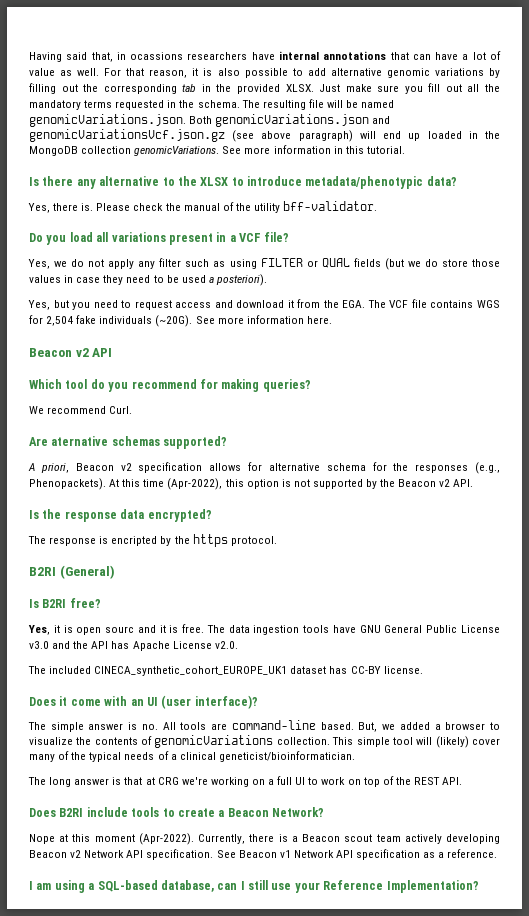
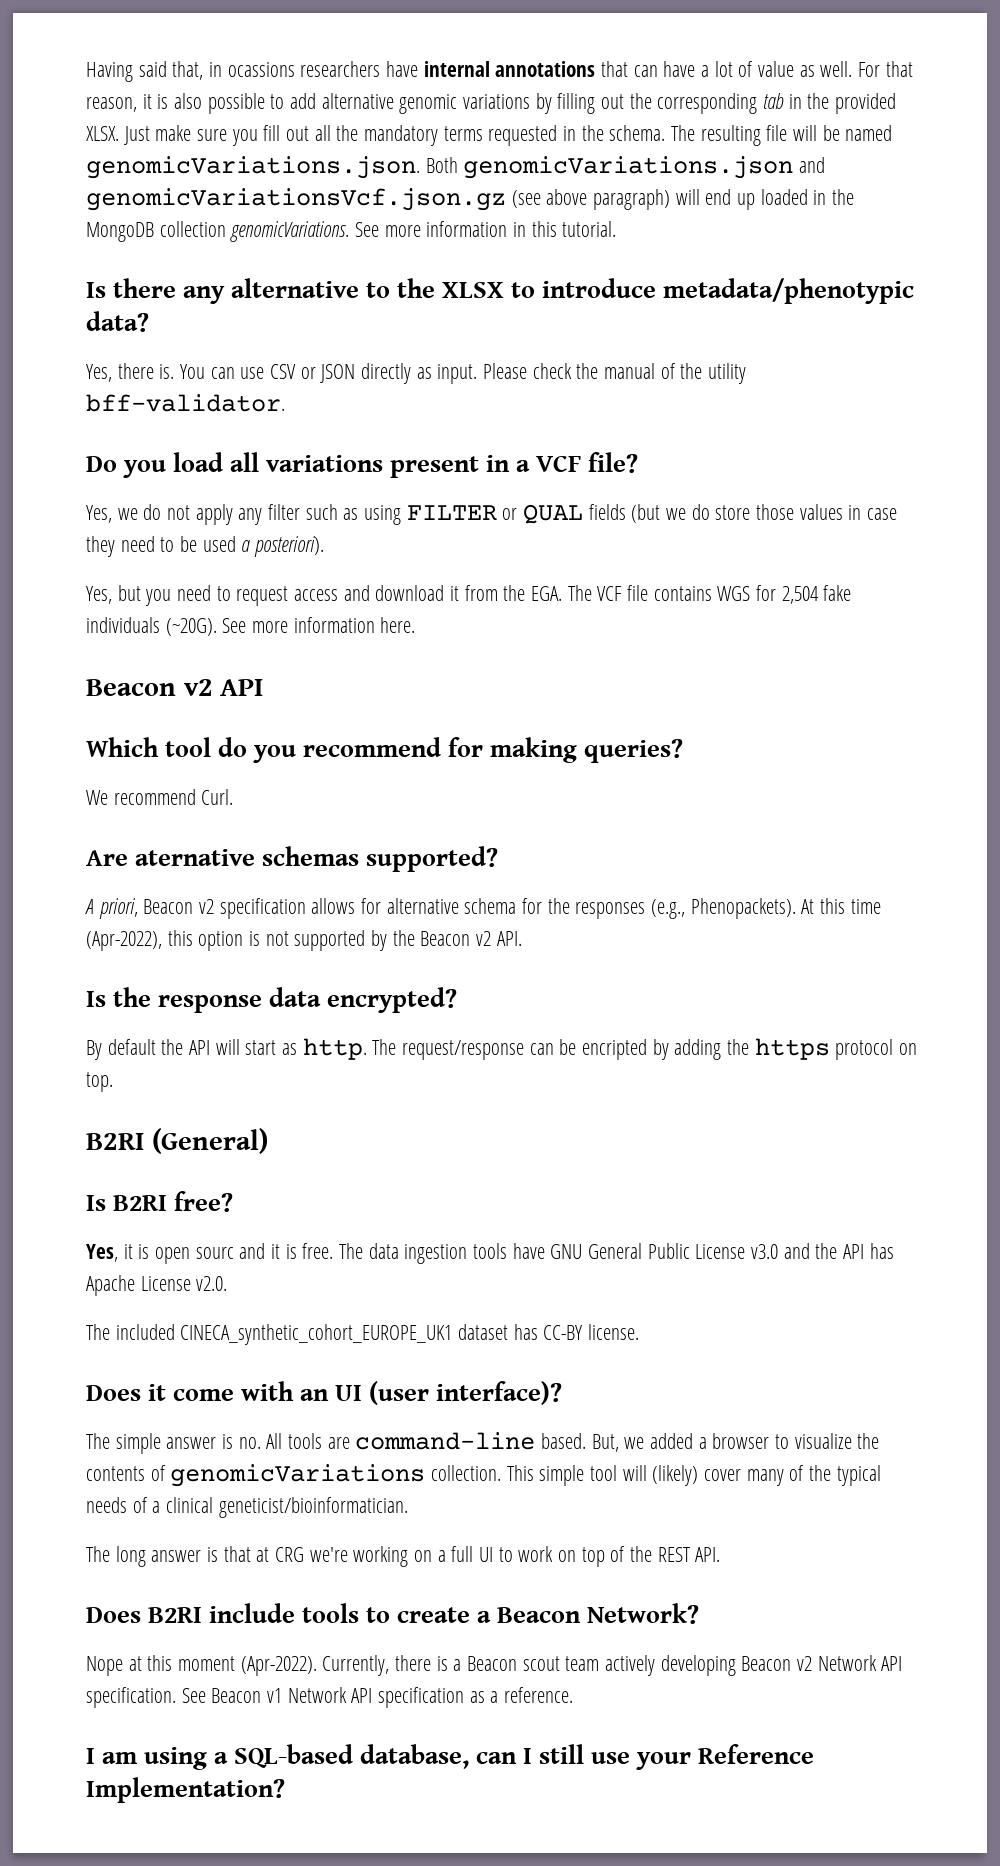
+ You can use CSV or JSON directly as input.
- The response is encripted by the https protocol.
+ By default the API will start as http. The request/response can be encripted by adding the https protocol on top.

